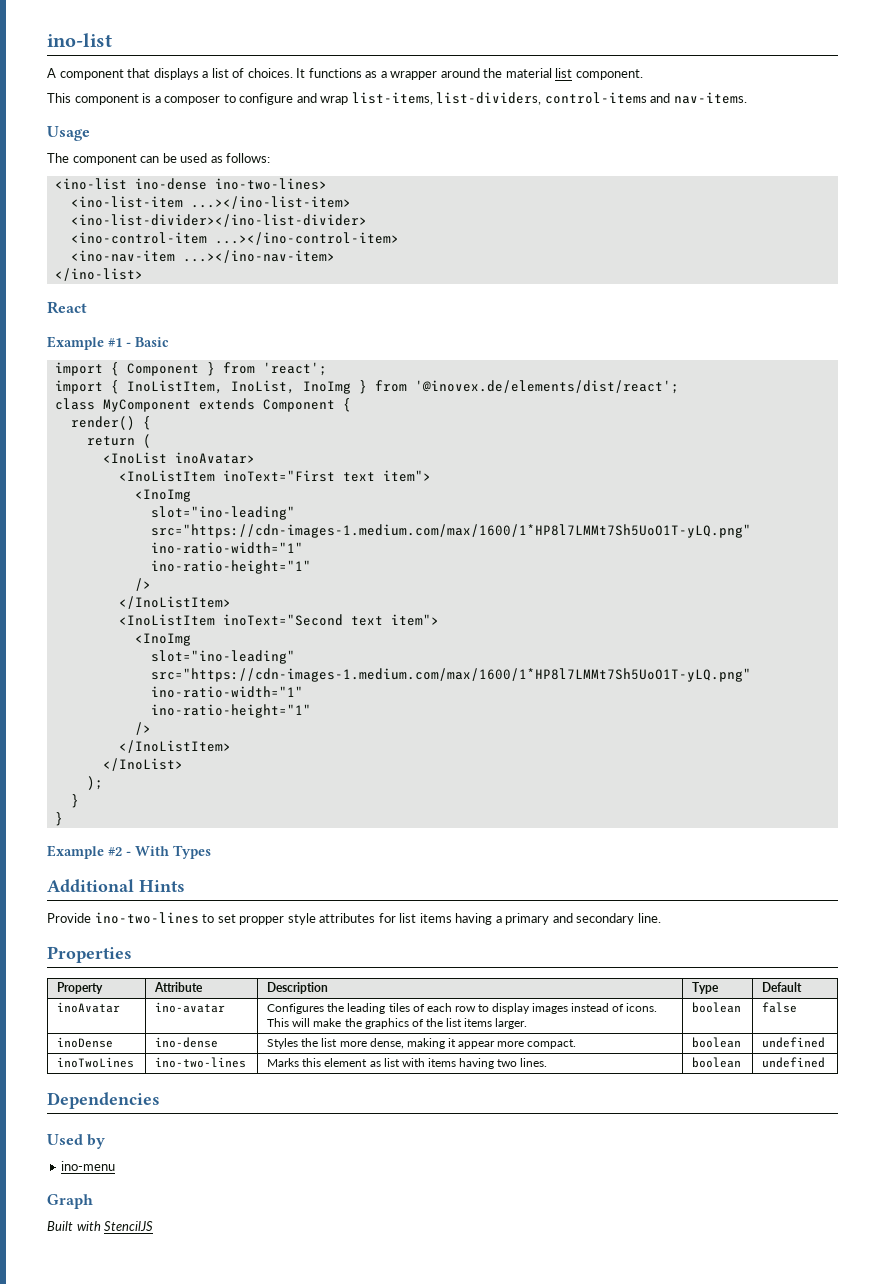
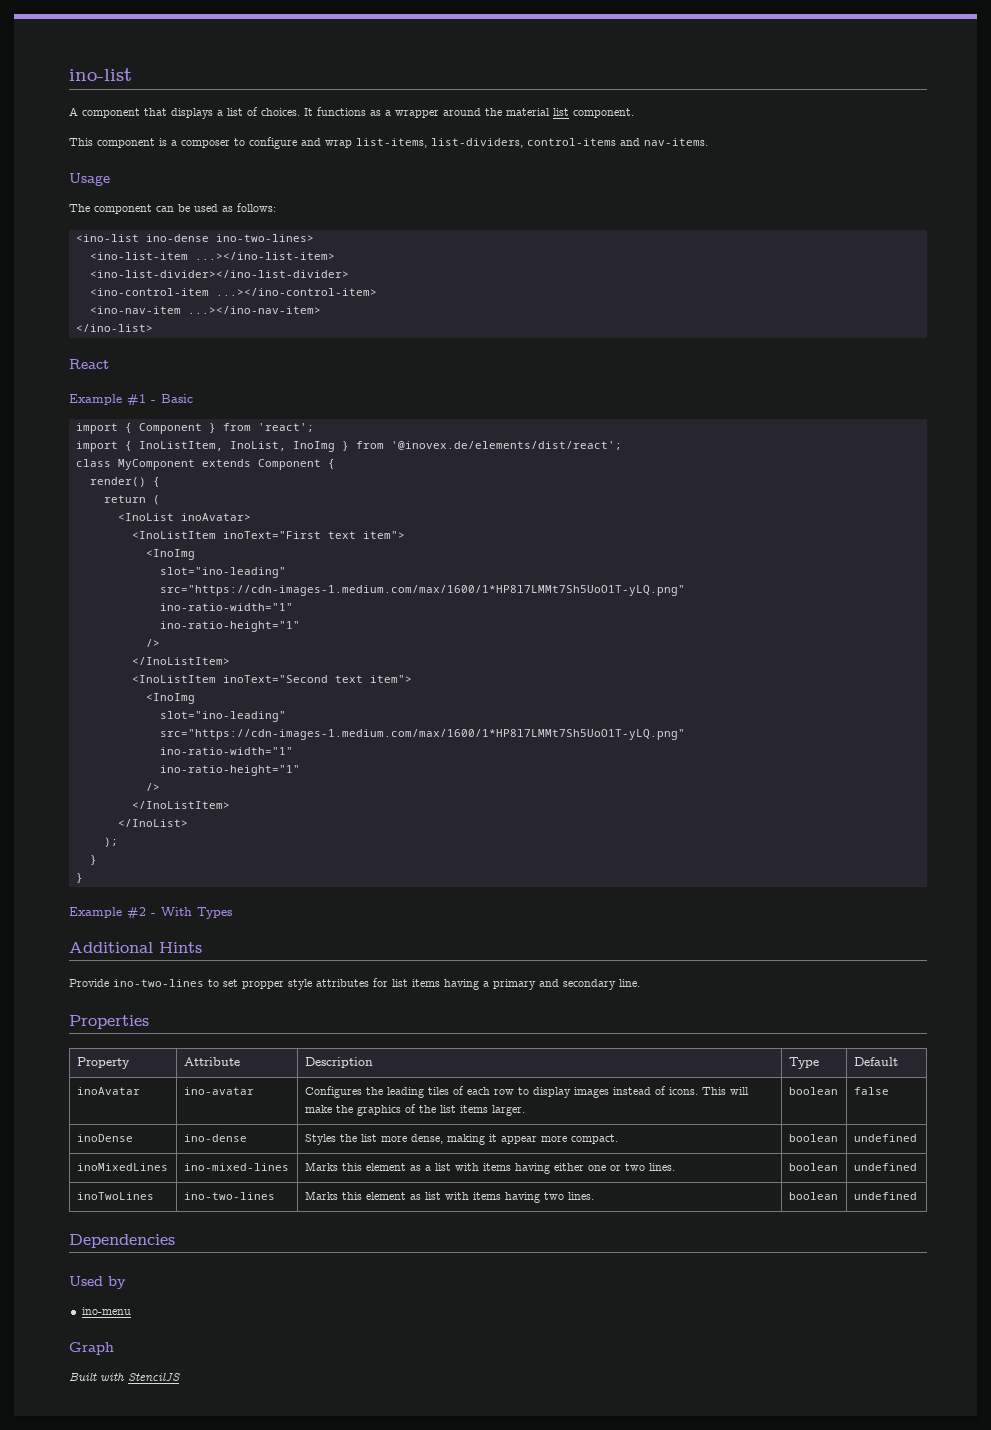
+ inoMixedLines | ino-mixed-lines | Marks this element as a list with items having either one or two lines. | boolean | undefined

